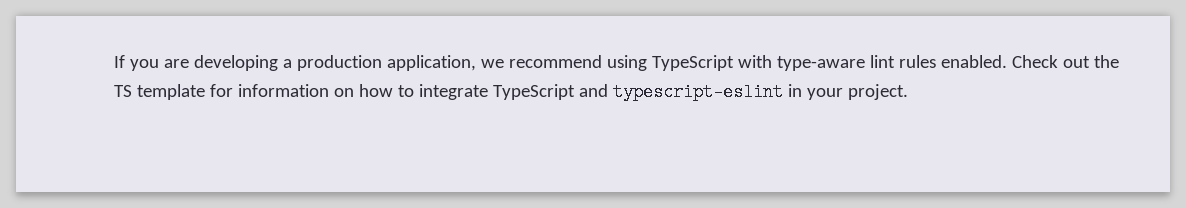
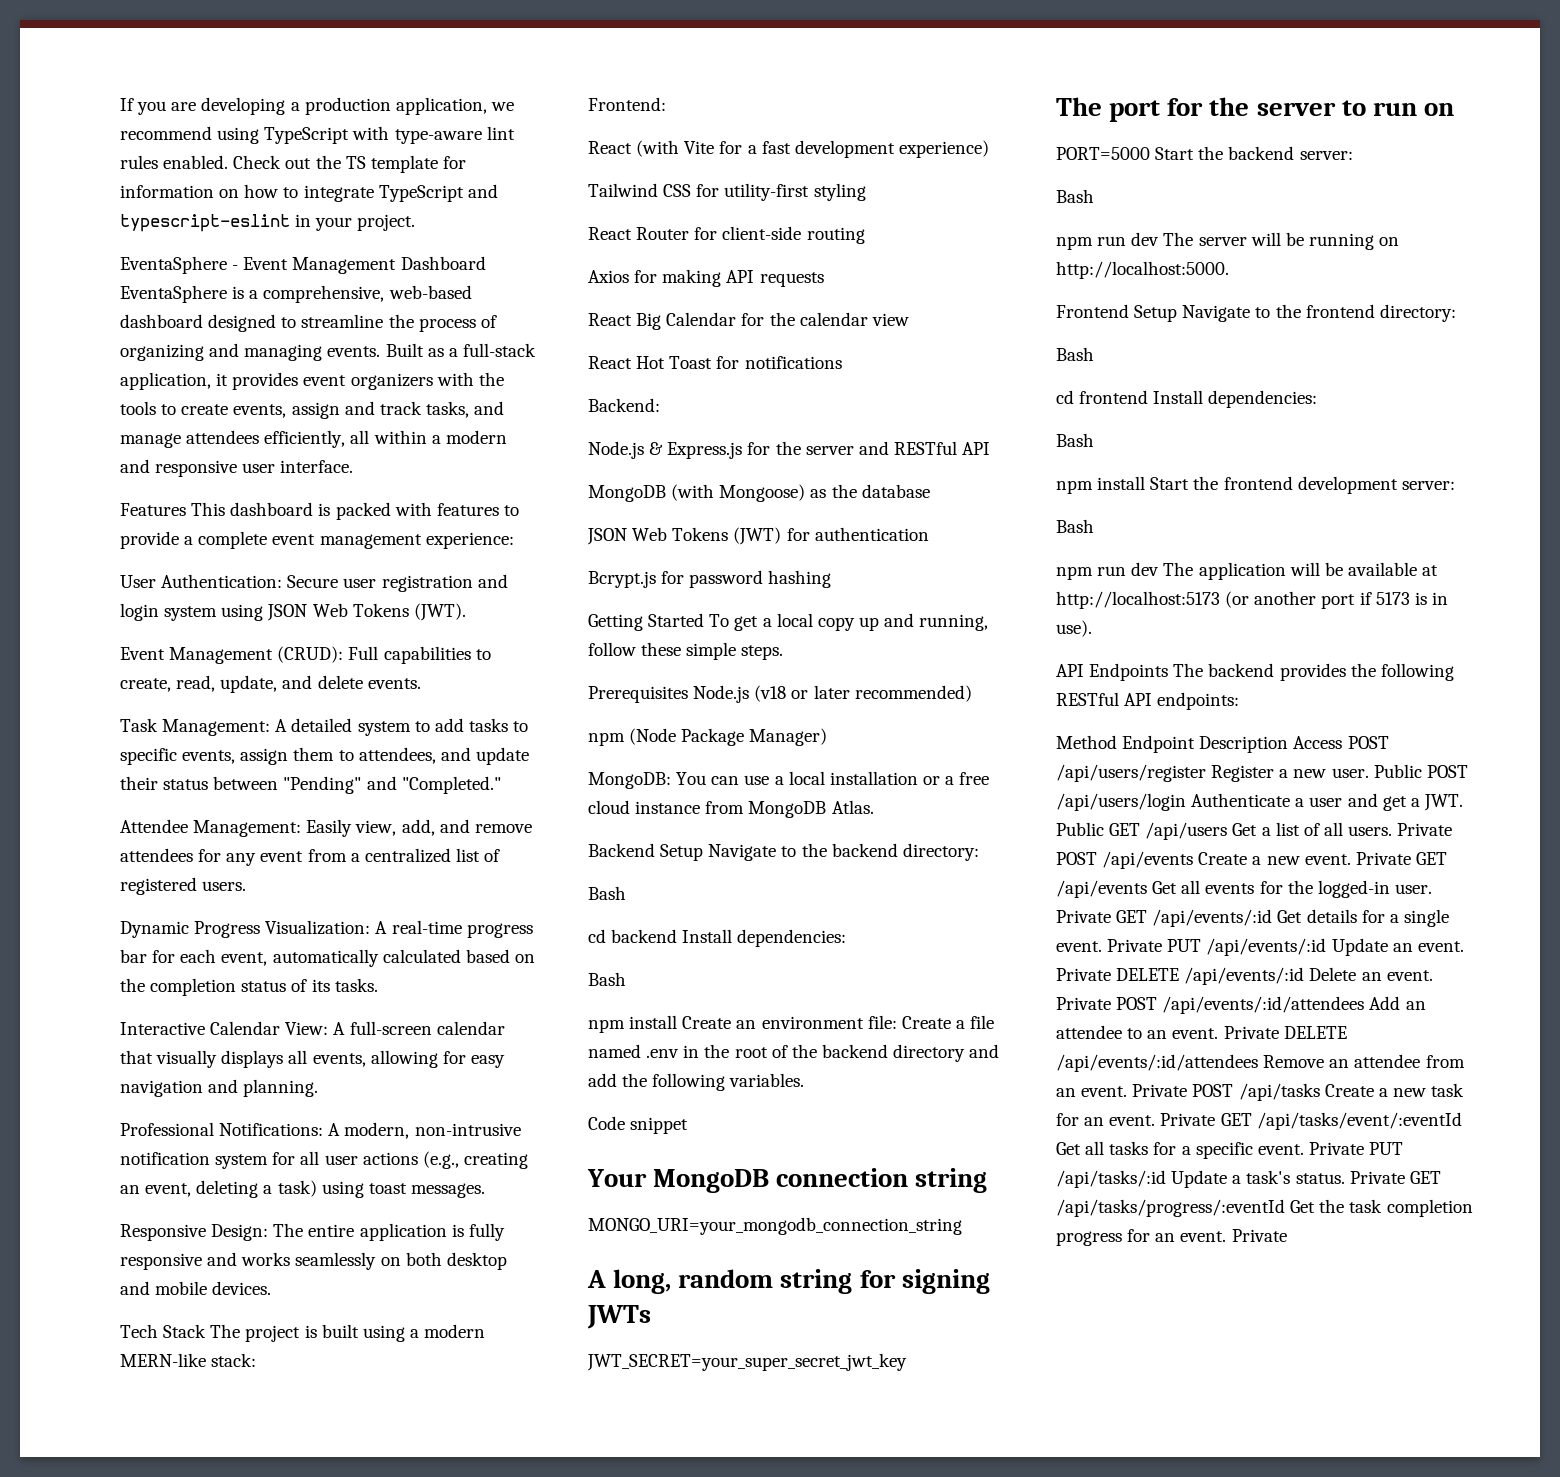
+ EventaSphere - Event Management Dashboard EventaSphere is a comprehensive, web-based dashboard designed to streamline the process of organizing and managing events. Built as a full-stack application, it provides event organizers with the tools to create events, assign and track tasks, and manage attendees efficiently, all within a modern and responsive user interface.
+ Features This dashboard is packed with features to provide a complete event management experience:
+ User Authentication: Secure user registration and login system using JSON Web Tokens (JWT).
+ Event Management (CRUD): Full capabilities to create, read, update, and delete events.
+ Task Management: A detailed system to add tasks to specific events, assign them to attendees, and update their status between "Pending" and "Completed."
+ Attendee Management: Easily view, add, and remove attendees for any event from a centralized list of registered users.
+ Dynamic Progress Visualization: A real-time progress bar for each event, automatically calculated based on the completion status of its tasks.
+ Interactive Calendar View: A full-screen calendar that visually displays all events, allowing for easy navigation and planning.
+ Professional Notifications: A modern, non-intrusive notification system for all user actions (e.g., creating an event, deleting a task) using toast messages.
+ Responsive Design: The entire application is fully responsive and works seamlessly on both desktop and mobile devices.
+ Tech Stack The project is built using a modern MERN-like stack:
+ Frontend:
+ React (with Vite for a fast development experience)
+ Tailwind CSS for utility-first styling
+ React Router for client-side routing
+ Axios for making API requests
+ React Big Calendar for the calendar view
+ React Hot Toast for notifications
+ Backend:
+ Node.js & Express.js for the server and RESTful API
+ MongoDB (with Mongoose) as the database
+ JSON Web Tokens (JWT) for authentication
+ Bcrypt.js for password hashing
+ Getting Started To get a local copy up and running, follow these simple steps.
+ Prerequisites Node.js (v18 or later recommended)
+ npm (Node Package Manager)
+ MongoDB: You can use a local installation or a free cloud instance from MongoDB Atlas.
+ Backend Setup Navigate to the backend directory:
+ Bash
+ cd backend Install dependencies:
+ Bash
+ npm install Create an environment file: Create a file named .env in the root of the backend directory and add the following variables.
+ Code snippet
+ Your MongoDB connection string
+ MONGO_URI=your_mongodb_connection_string
+ A long, random string for signing JWTs
+ JWT_SECRET=your_super_secret_jwt_key
+ The port for the server to run on
+ PORT=5000 Start the backend server:
+ Bash
+ npm run dev The server will be running on http://localhost:5000.
+ Frontend Setup Navigate to the frontend directory:
+ Bash
+ cd frontend Install dependencies:
+ Bash
+ npm install Start the frontend development server:
+ Bash
+ npm run dev The application will be available at http://localhost:5173 (or another port if 5173 is in use).
+ API Endpoints The backend provides the following RESTful API endpoints:
+ Method Endpoint Description Access POST /api/users/register Register a new user. Public POST /api/users/login Authenticate a user and get a JWT. Public GET /api/users Get a list of all users. Private POST /api/events Create a new event. Private GET /api/events Get all events for the logged-in user. Private GET /api/events/:id Get details for a single event. Private PUT /api/events/:id Update an event. Private DELETE /api/events/:id Delete an event. Private POST /api/events/:id/attendees Add an attendee to an event. Private DELETE /api/events/:id/attendees Remove an attendee from an event. Private POST /api/tasks Create a new task for an event. Private GET /api/tasks/event/:eventId Get all tasks for a specific event. Private PUT /api/tasks/:id Update a task's status. Private GET /api/tasks/progress/:eventId Get the task completion progress for an event. Private

